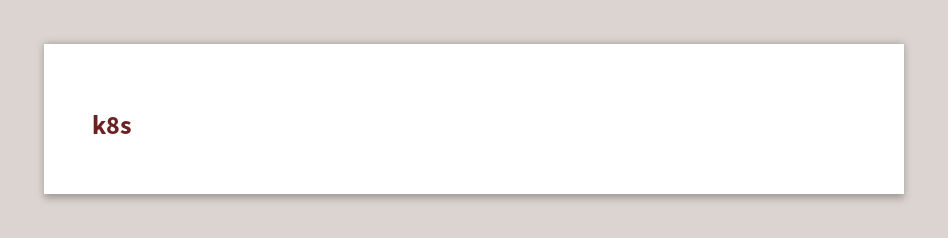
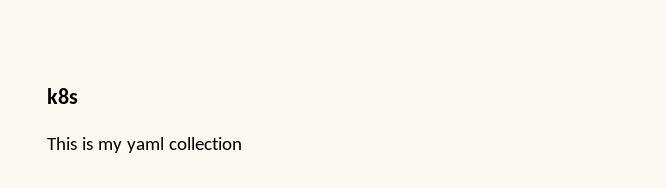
+ This is my yaml collection

